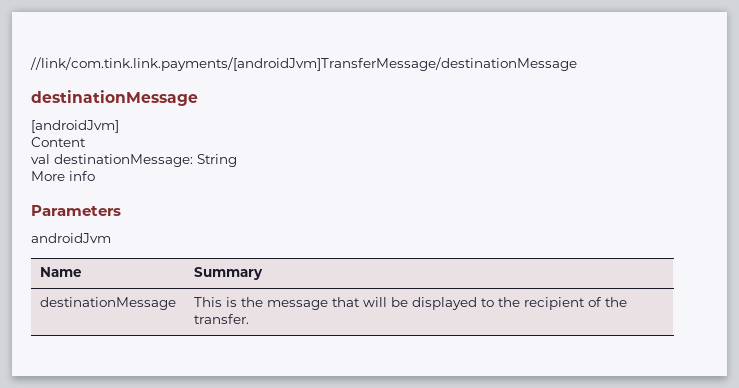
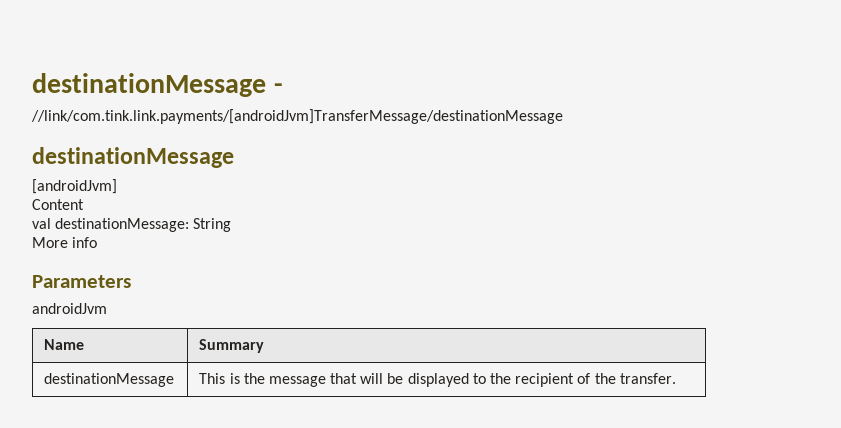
+ destinationMessage -

